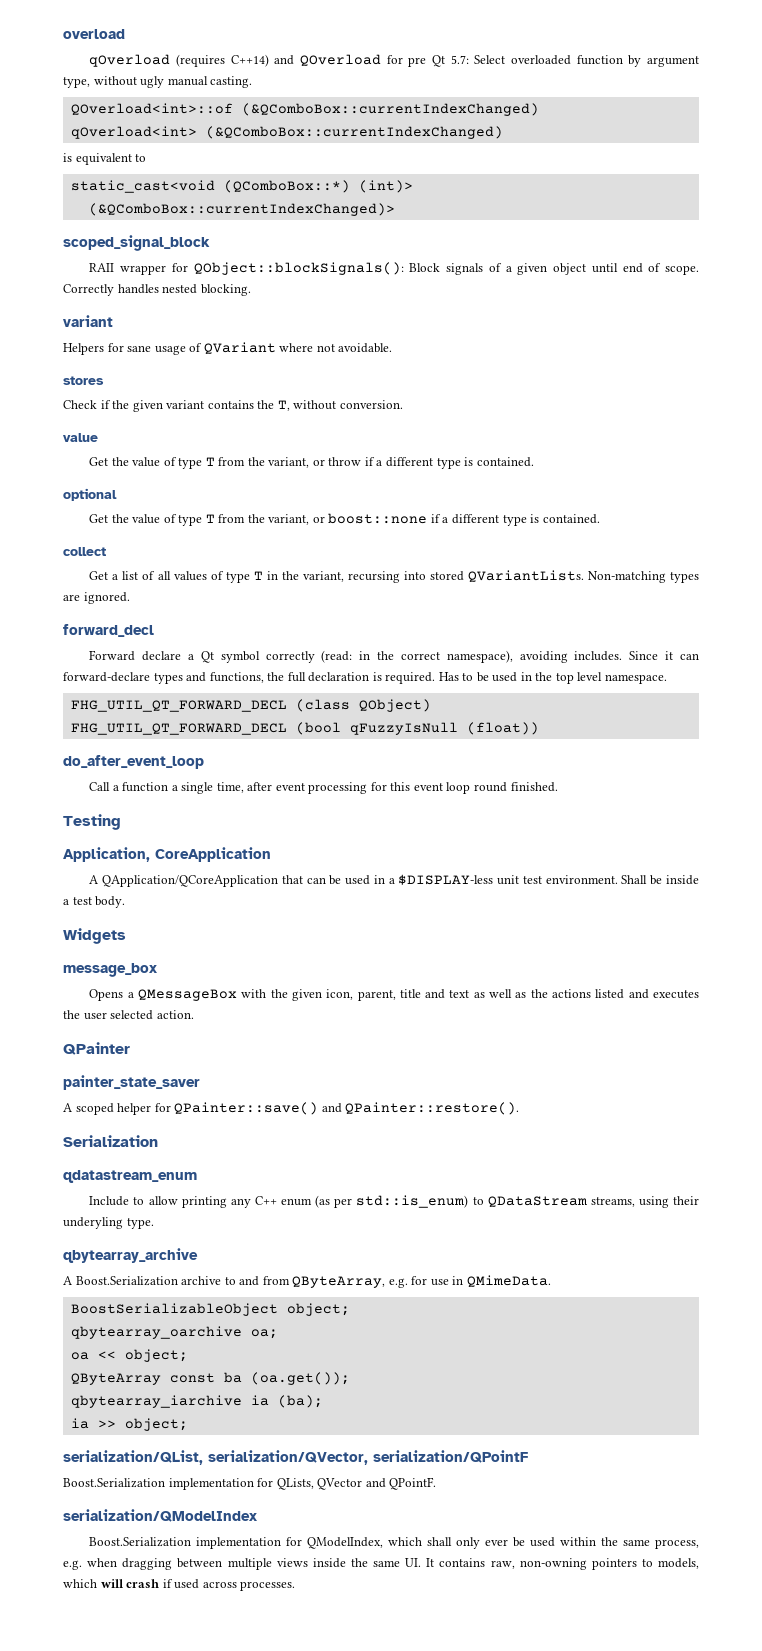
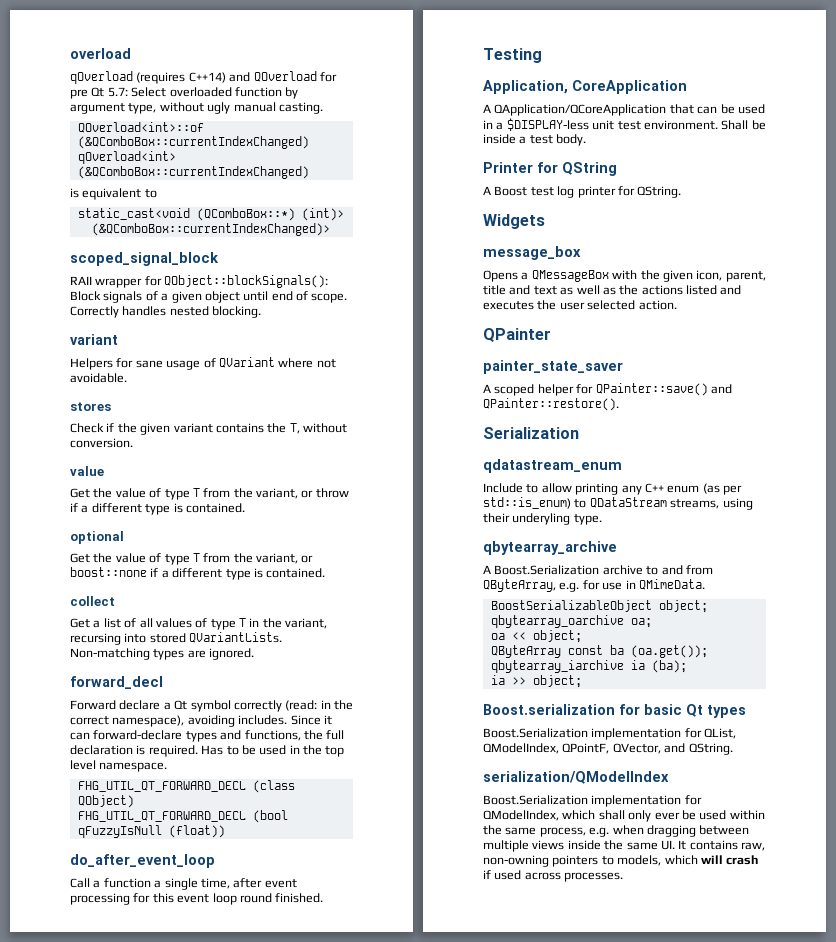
+ Printer for QString
+ A Boost test log printer for QString.
- serialization/QList, serialization/QVector, serialization/QPointF
- Boost.Serialization implementation for QLists, QVector and QPointF.
+ Boost.serialization for basic Qt types
+ Boost.Serialization implementation for QList, QModelIndex, QPointF, QVector, and QString.

